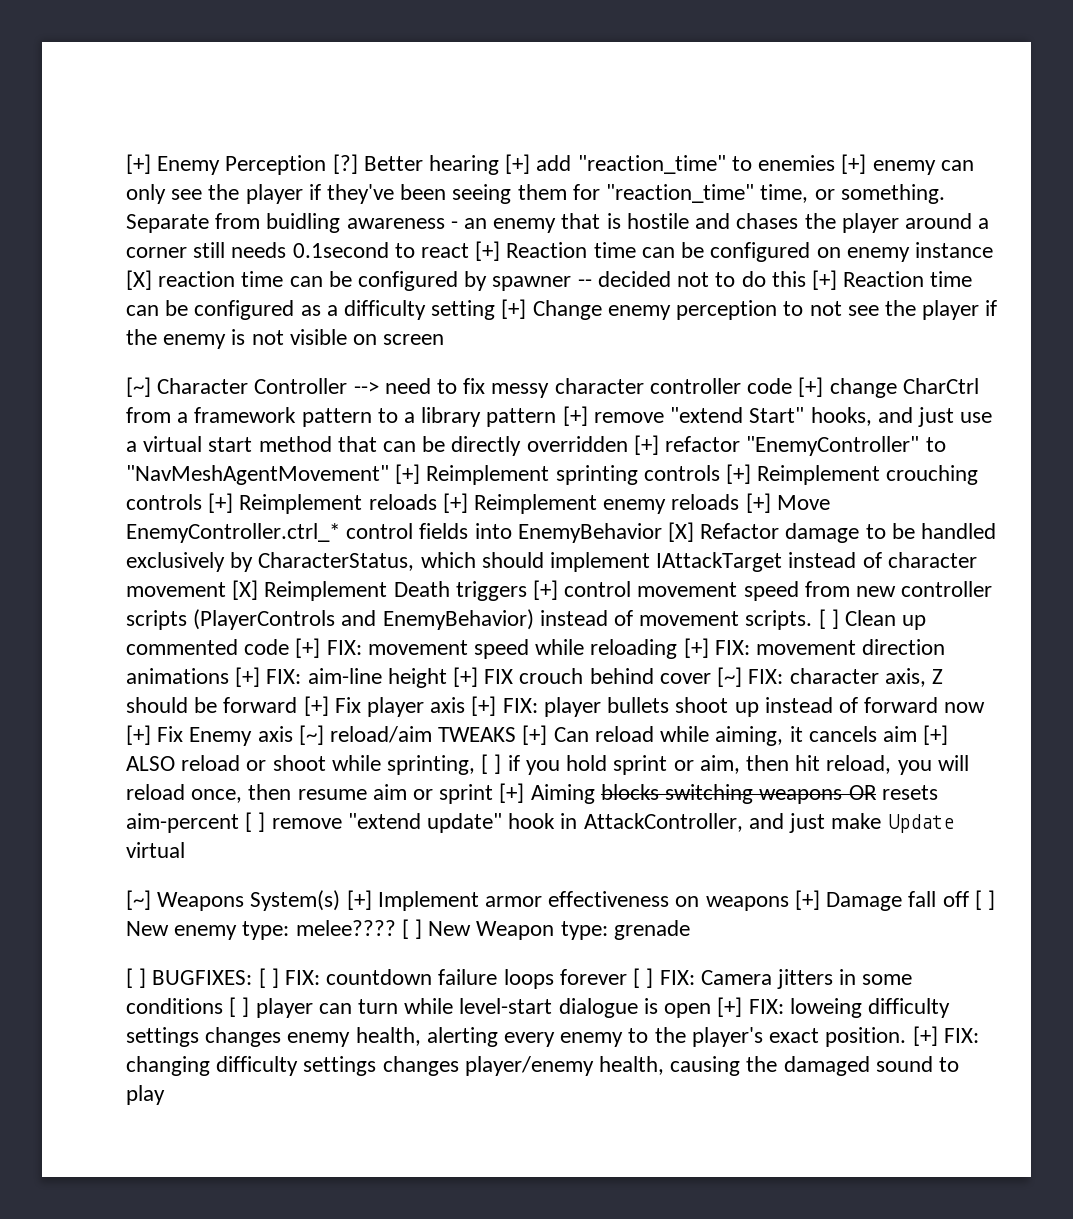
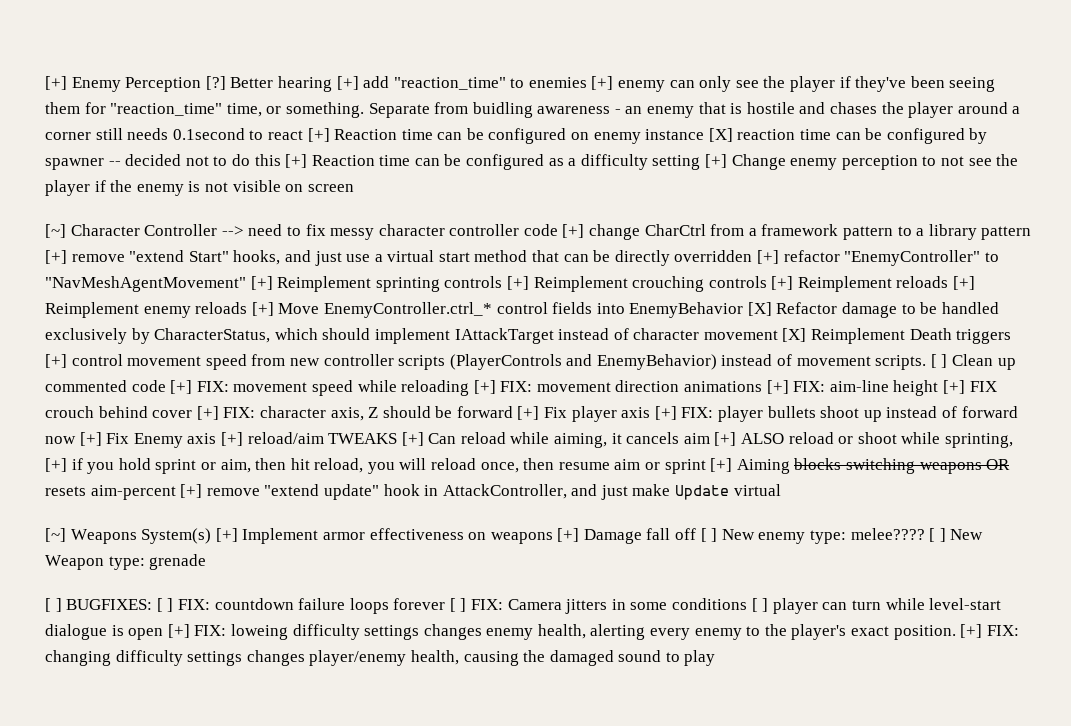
- aim-line height [+] FIX crouch behind cover [~] FIX:
+ aim-line height [+] FIX crouch behind cover [+] FIX:
- player bullets shoot up instead of forward now [+] Fix Enemy axis [~] reload/aim TWEAKS [+] Can reload while aiming, it cancels aim [+] ALSO reload or shoot while sprinting, [ ] if you hold sprint or aim, then hit reload, you will reload once, then resume aim or sprint [+] Aiming blocks switching weapons OR resets aim-percent [ ] remove "extend update" hook in AttackController, and just make Update virtual
+ player bullets shoot up instead of forward now [+] Fix Enemy axis [+] reload/aim TWEAKS [+] Can reload while aiming, it cancels aim [+] ALSO reload or shoot while sprinting, [+] if you hold sprint or aim, then hit reload, you will reload once, then resume aim or sprint [+] Aiming blocks switching weapons OR resets aim-percent [+] remove "extend update" hook in AttackController, and just make Update virtual

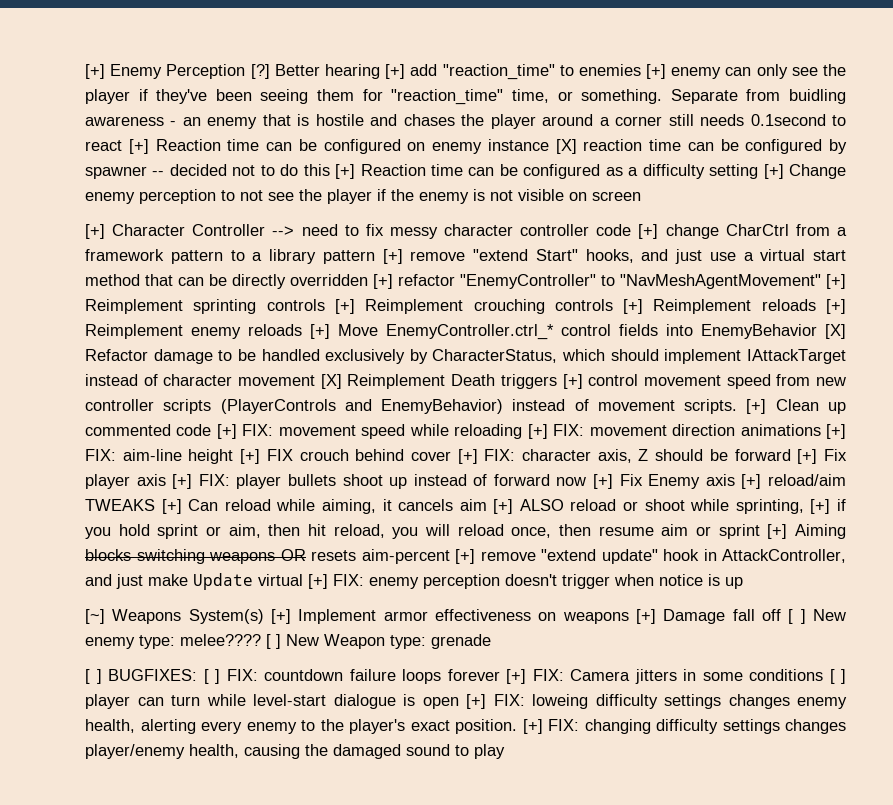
- [~] Character Controller --> need to fix messy character controller code [+] change CharCtrl from a framework pattern to a library pattern [+] remove "extend Start" hooks, and just use a virtual start method that can be directly overridden [+] refactor "EnemyController" to "NavMeshAgentMovement" [+] Reimplement sprinting controls [+] Reimplement crouching controls [+] Reimplement reloads [+] Reimplement enemy reloads [+] Move EnemyController.ctrl_* control fields into EnemyBehavior [X] Refactor damage to be handled exclusively by CharacterStatus, which should implement IAttackTarget instead of character movement [X] Reimplement Death triggers [+] control movement speed from new controller scripts (PlayerControls and EnemyBehavior) instead of movement scripts.
+ [+] Character Controller --> need to fix messy character controller code [+] change CharCtrl from a framework pattern to a library pattern [+] remove "extend Start" hooks, and just use a virtual start method that can be directly overridden [+] refactor "EnemyController" to "NavMeshAgentMovement" [+] Reimplement sprinting controls [+] Reimplement crouching controls [+] Reimplement reloads [+] Reimplement enemy reloads [+] Move EnemyController.ctrl_* control fields into EnemyBehavior [X] Refactor damage to be handled exclusively by CharacterStatus, which should implement IAttackTarget instead of character movement [X] Reimplement Death triggers [+] control movement speed from new controller scripts (PlayerControls and EnemyBehavior) instead of movement scripts.
- [ ] Clean up commented code [+] FIX:
+ [+] Clean up commented code [+] FIX:
- player bullets shoot up instead of forward now [+] Fix Enemy axis [+] reload/aim TWEAKS [+] Can reload while aiming, it cancels aim [+] ALSO reload or shoot while sprinting, [+] if you hold sprint or aim, then hit reload, you will reload once, then resume aim or sprint [+] Aiming blocks switching weapons OR resets aim-percent [+] remove "extend update" hook in AttackController, and just make Update virtual
+ player bullets shoot up instead of forward now [+] Fix Enemy axis [+] reload/aim TWEAKS [+] Can reload while aiming, it cancels aim [+] ALSO reload or shoot while sprinting, [+] if you hold sprint or aim, then hit reload, you will reload once, then resume aim or sprint [+] Aiming blocks switching weapons OR resets aim-percent [+] remove "extend update" hook in AttackController, and just make Update virtual [+] FIX: enemy perception doesn't trigger when notice is up
- [ ] BUGFIXES: [ ] FIX: countdown failure loops forever [ ] FIX: Camera jitters in some conditions [ ] player can turn while level-start dialogue is open [+] FIX: loweing difficulty settings changes enemy health, alerting every enemy to the player's exact position.
+ [ ] BUGFIXES: [ ] FIX: countdown failure loops forever [+] FIX: Camera jitters in some conditions [ ] player can turn while level-start dialogue is open [+] FIX: loweing difficulty settings changes enemy health, alerting every enemy to the player's exact position.

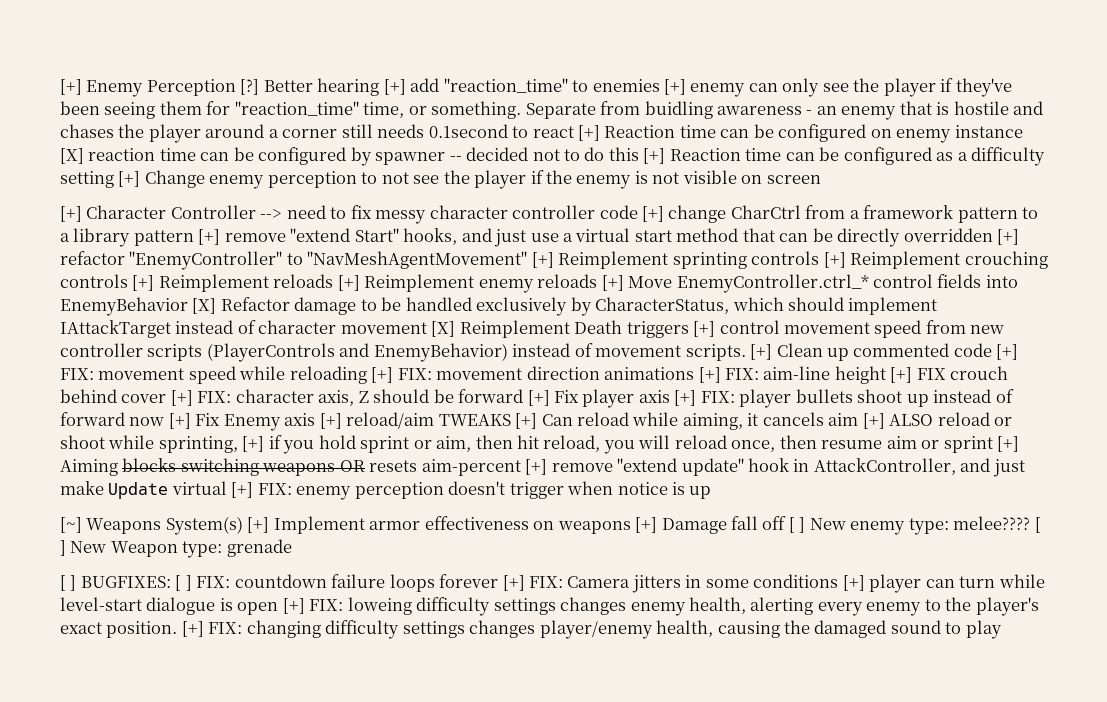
- [ ] BUGFIXES: [ ] FIX: countdown failure loops forever [+] FIX: Camera jitters in some conditions [ ] player can turn while level-start dialogue is open [+] FIX: loweing difficulty settings changes enemy health, alerting every enemy to the player's exact position.
+ [ ] BUGFIXES: [ ] FIX: countdown failure loops forever [+] FIX: Camera jitters in some conditions [+] player can turn while level-start dialogue is open [+] FIX: loweing difficulty settings changes enemy health, alerting every enemy to the player's exact position.

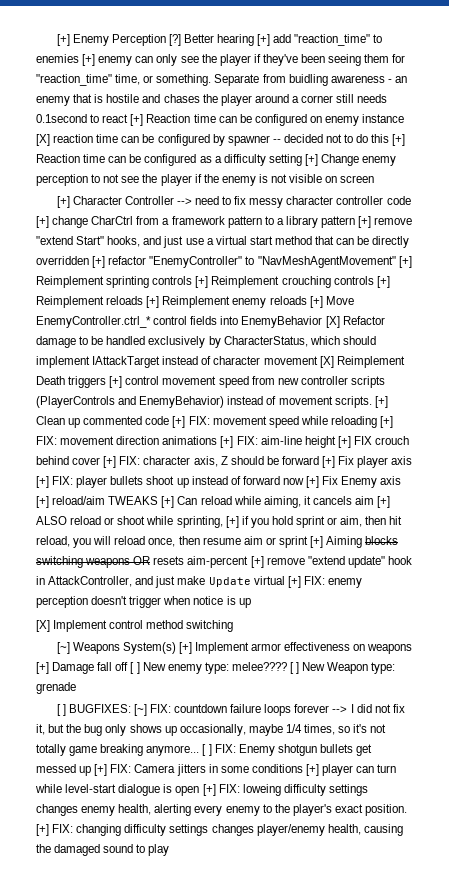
+ [X] Implement control method switching
- [ ] BUGFIXES: [ ] FIX: countdown failure loops forever [+] FIX: Camera jitters in some conditions [+] player can turn while level-start dialogue is open [+] FIX: loweing difficulty settings changes enemy health, alerting every enemy to the player's exact position.
+ [ ] BUGFIXES: [~] FIX: countdown failure loops forever --> I did not fix it, but the bug only shows up occasionally, maybe 1/4 times, so it's not totally game breaking anymore... [ ] FIX: Enemy shotgun bullets get messed up [+] FIX: Camera jitters in some conditions [+] player can turn while level-start dialogue is open [+] FIX: loweing difficulty settings changes enemy health, alerting every enemy to the player's exact position.

